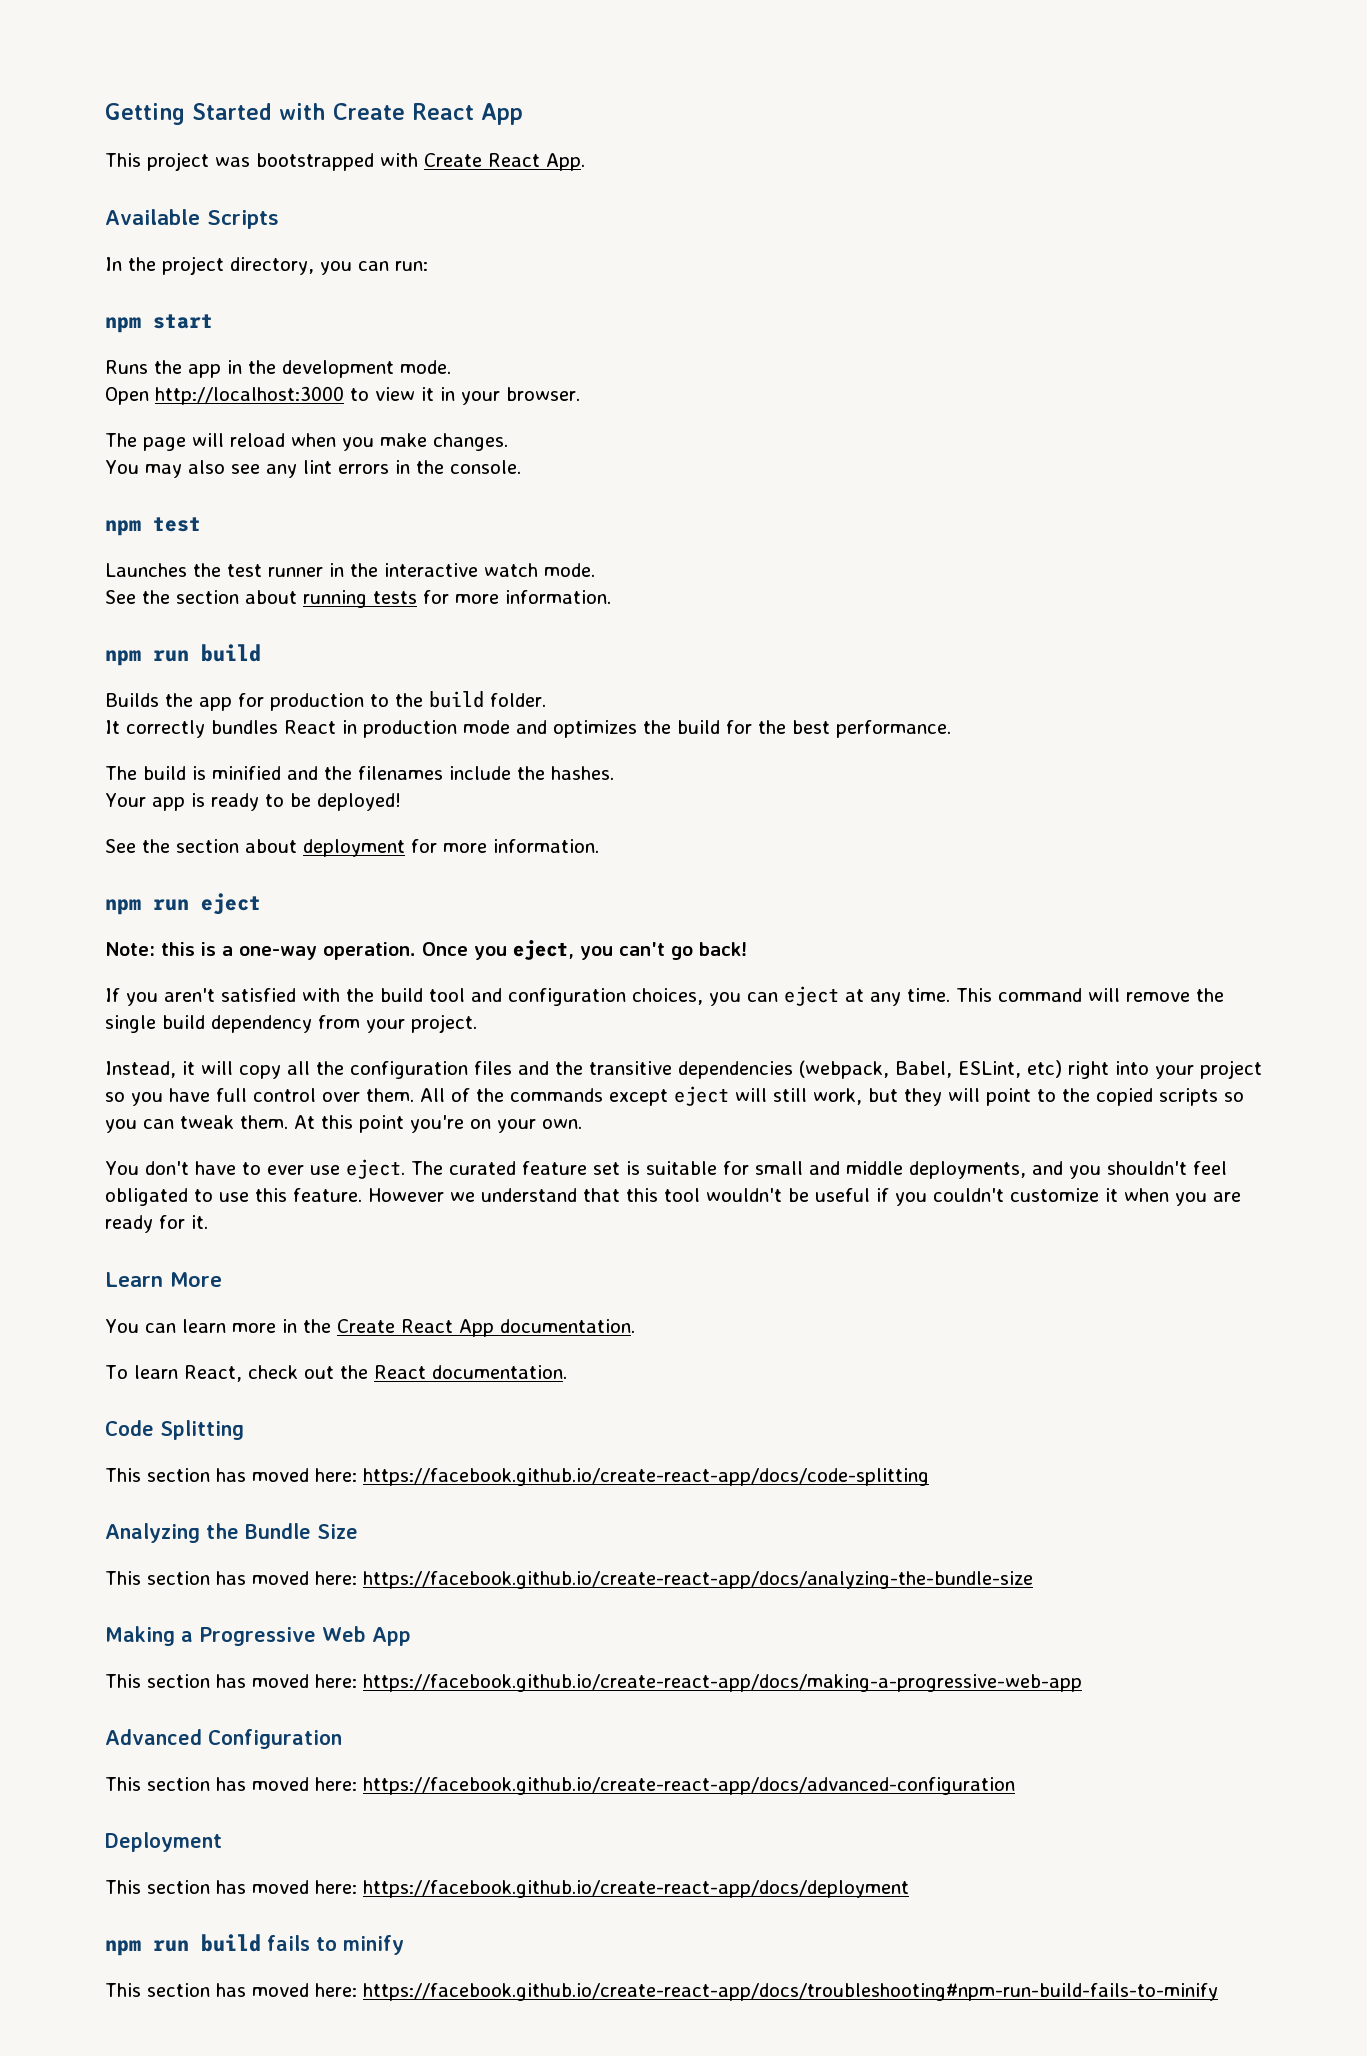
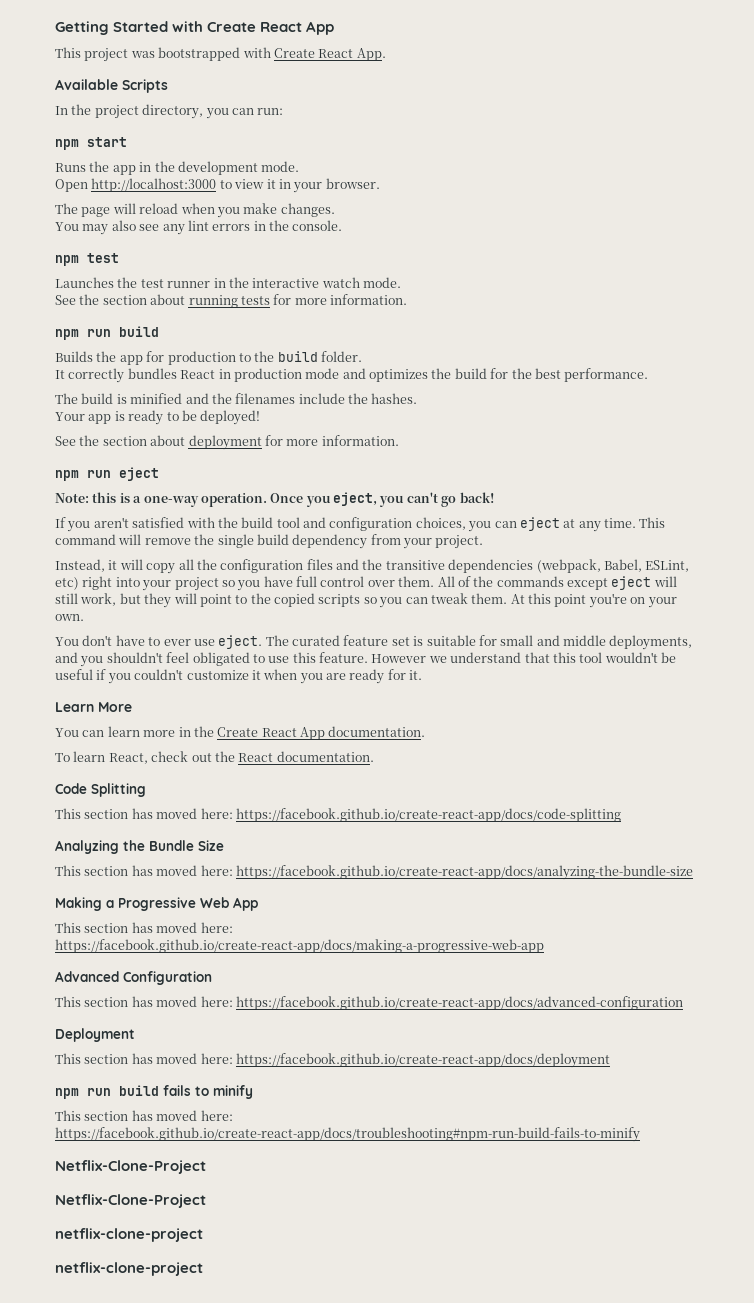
  This section has moved here: https://facebook.github.io/create-react-app/docs/troubleshooting#npm-run-build-fails-to-minify
+ Netflix-Clone-Project
+ Netflix-Clone-Project
+ netflix-clone-project
+ netflix-clone-project

